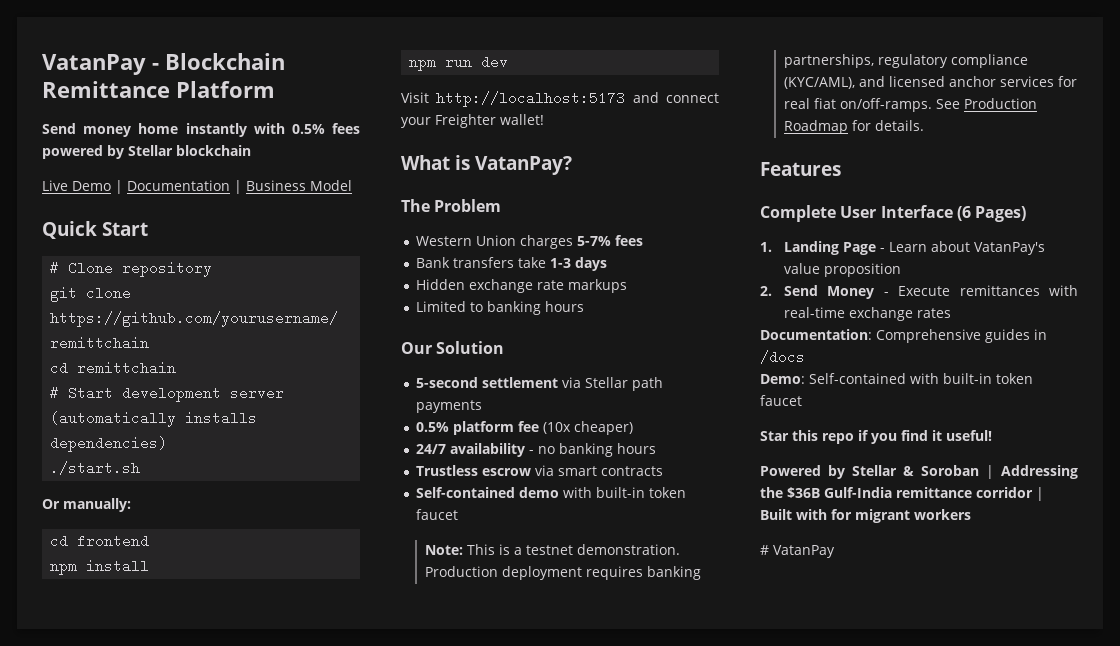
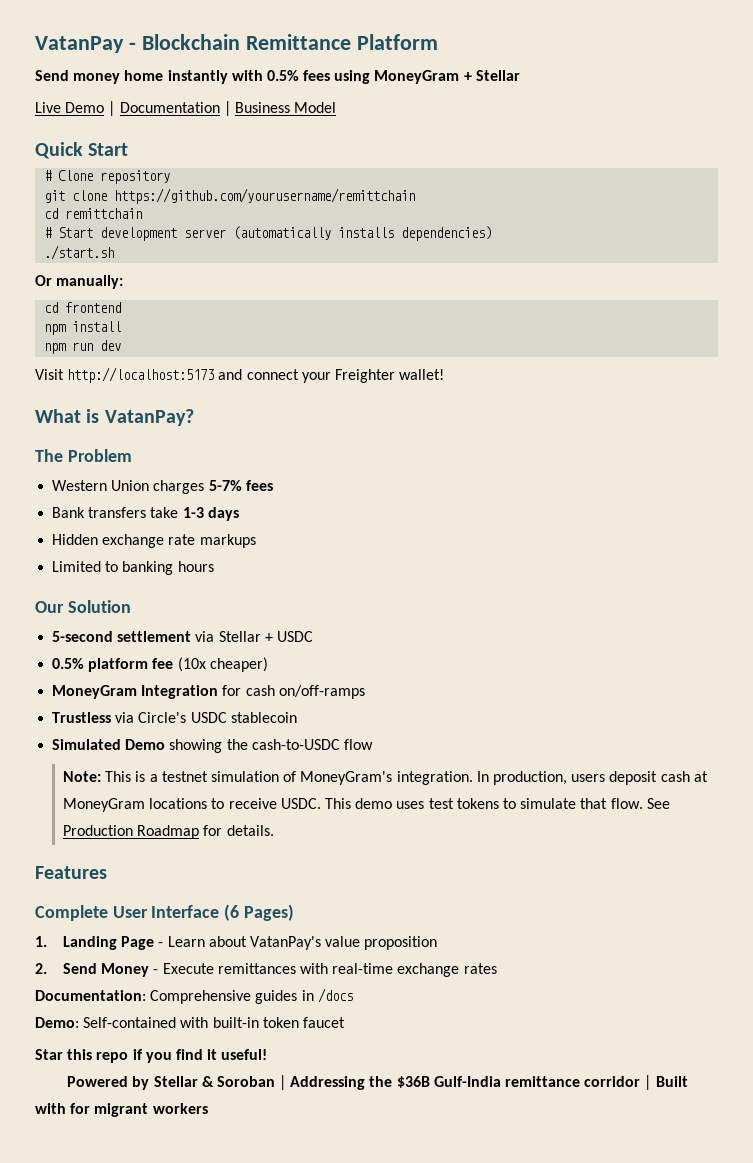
- Send money home instantly with 0.5% fees powered by Stellar blockchain
+ Send money home instantly with 0.5% fees using MoneyGram + Stellar
- 5-second settlement via Stellar path payments
+ 5-second settlement via Stellar + USDC
- 24/7 availability - no banking hours
- Trustless escrow via smart contracts
- Self-contained demo with built-in token faucet
+ MoneyGram Integration for cash on/off-ramps
+ Trustless via Circle's USDC stablecoin
+ Simulated Demo showing the cash-to-USDC flow
- Note: This is a testnet demonstration. Production deployment requires banking partnerships, regulatory compliance (KYC/AML), and licensed anchor services for real fiat on/off-ramps.
+ Note: This is a testnet simulation of MoneyGram's integration. In production, users deposit cash at MoneyGram locations to receive USDC. This demo uses test tokens to simulate that flow.
- # VatanPay

